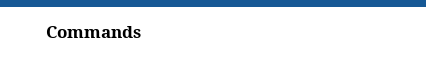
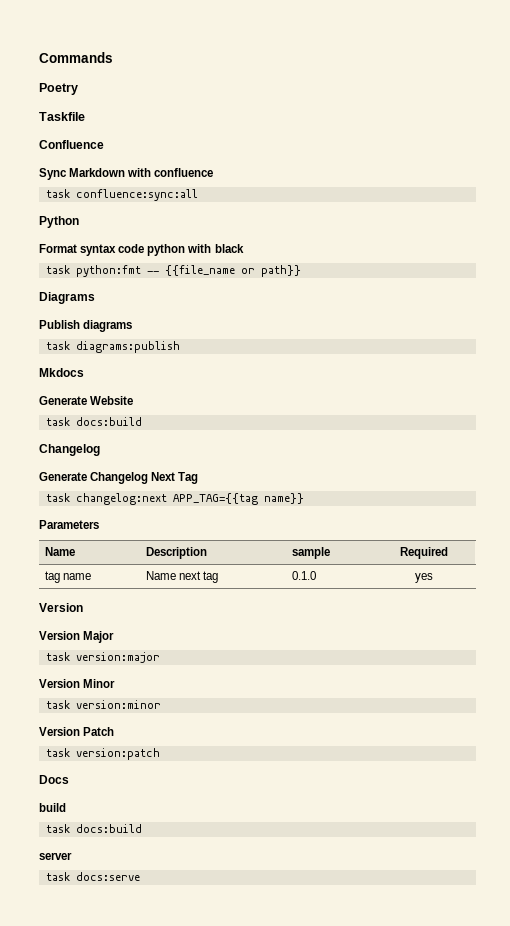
+ Poetry
+ Taskfile
+ Confluence
+ Sync Markdown with confluence
+ task confluence:sync:all
+ Python
+ Format syntax code python with black
+ task python:fmt -- {{file_name or path}}
+ Diagrams
+ Publish diagrams
+ task diagrams:publish
+ Mkdocs
+ Generate Website
+ task docs:build
+ Changelog
+ Generate Changelog Next Tag
+ task changelog:next APP_TAG={{tag name}}
+ Parameters
+ Name | Description | sample | Required
+ tag name | Name next tag | 0.1.0 | yes
+ Version
+ Version Major
+ task version:major
+ Version Minor
+ task version:minor
+ Version Patch
+ task version:patch
+ Docs
+ build
+ task docs:build
+ server
+ task docs:serve

